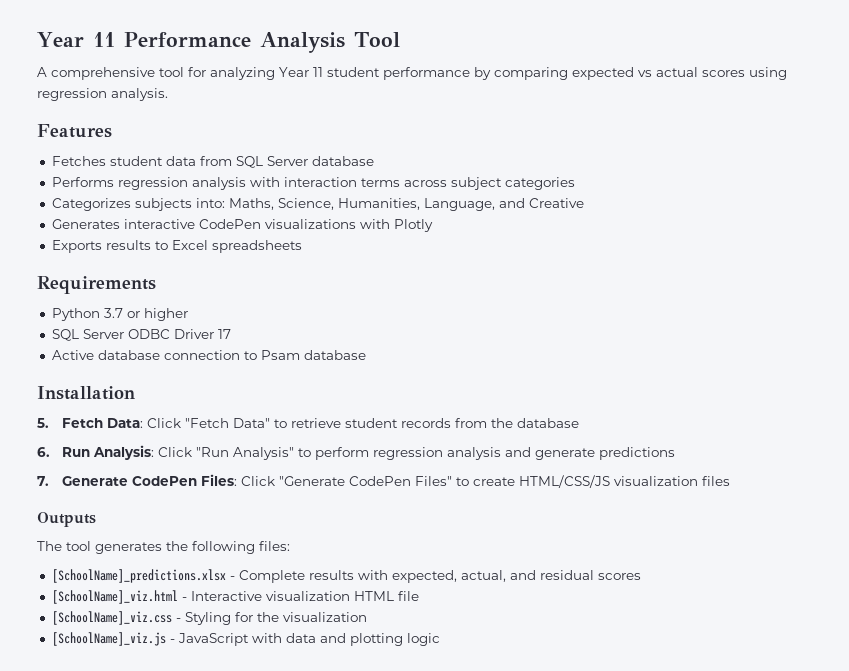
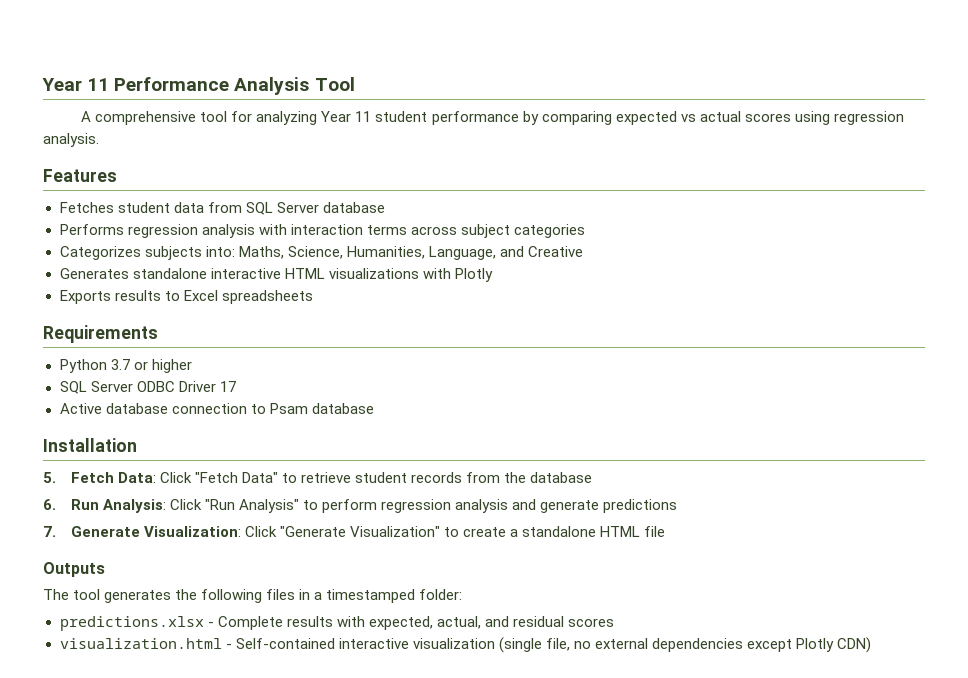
- Generates interactive CodePen visualizations with Plotly
+ Generates standalone interactive HTML visualizations with Plotly
- 7. Generate CodePen Files: Click "Generate CodePen Files" to create HTML/CSS/JS visualization files
+ 7. Generate Visualization: Click "Generate Visualization" to create a standalone HTML file
- The tool generates the following files:
- [SchoolName]_predictions.xlsx - Complete results with expected, actual, and residual scores
+ The tool generates the following files in a timestamped folder:
+ predictions.xlsx - Complete results with expected, actual, and residual scores
- [SchoolName]_viz.html - Interactive visualization HTML file
- [SchoolName]_viz.css - Styling for the visualization
- [SchoolName]_viz.js - JavaScript with data and plotting logic
+ visualization.html - Self-contained interactive visualization (single file, no external dependencies except Plotly CDN)

